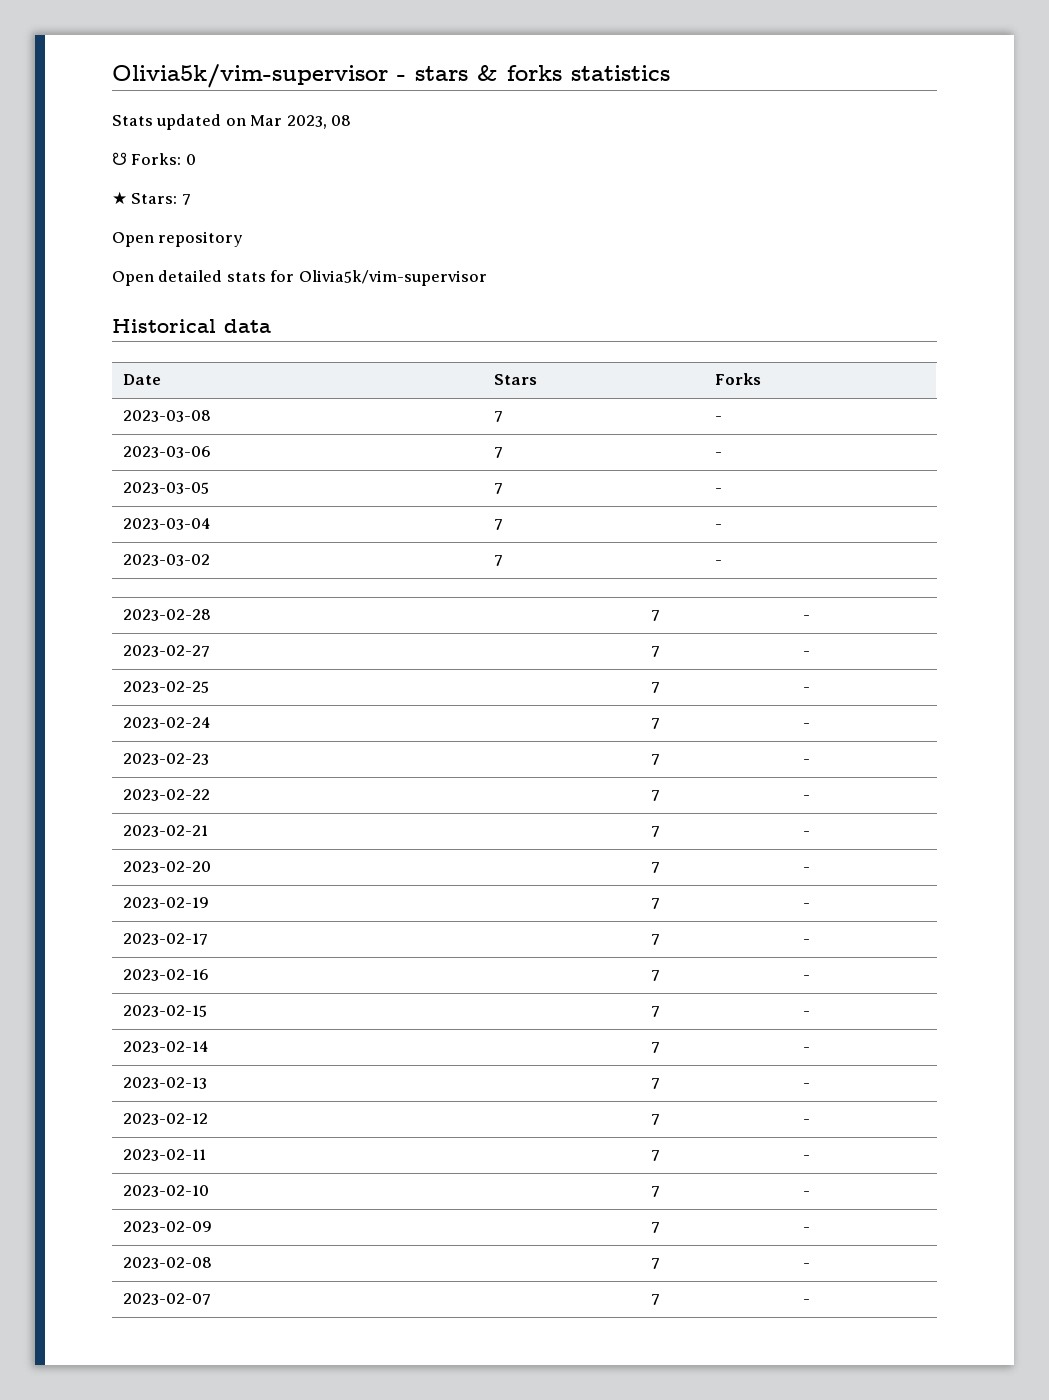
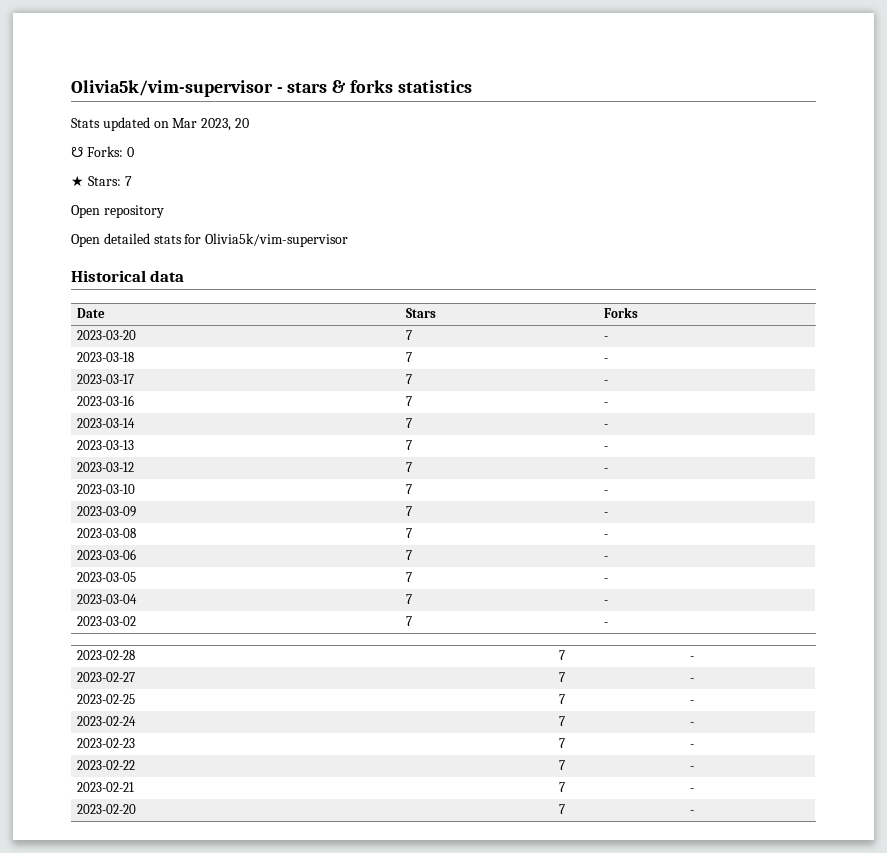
- Stats updated on Mar 2023, 08
+ Stats updated on Mar 2023, 20
+ 2023-03-20 | 7 | -
+ 2023-03-18 | 7 | -
+ 2023-03-17 | 7 | -
+ 2023-03-16 | 7 | -
+ 2023-03-14 | 7 | -
+ 2023-03-13 | 7 | -
+ 2023-03-12 | 7 | -
+ 2023-03-10 | 7 | -
+ 2023-03-09 | 7 | -
- 2023-02-19 | 7 | -
- 2023-02-17 | 7 | -
- 2023-02-16 | 7 | -
- 2023-02-15 | 7 | -
- 2023-02-14 | 7 | -
- 2023-02-13 | 7 | -
- 2023-02-12 | 7 | -
- 2023-02-11 | 7 | -
- 2023-02-10 | 7 | -
- 2023-02-09 | 7 | -
- 2023-02-08 | 7 | -
- 2023-02-07 | 7 | -

